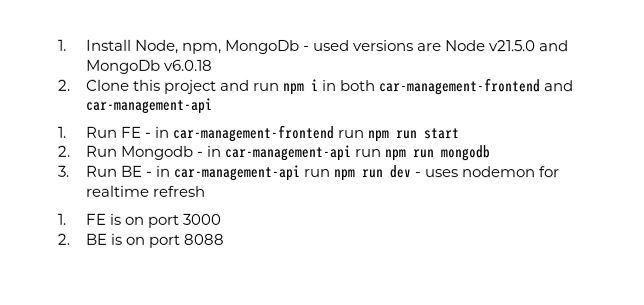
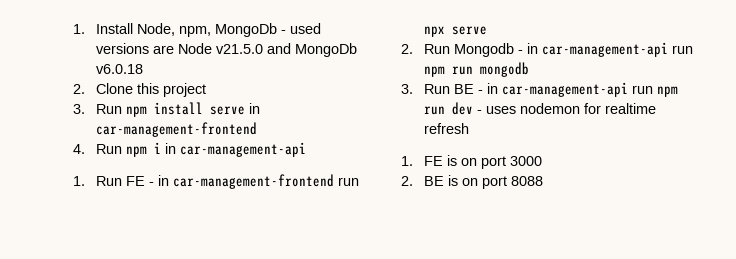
- 2. Clone this project and run npm i in both car-management-frontend and car-management-api
+ 2. Clone this project
+ 3. Run npm install serve in car-management-frontend
+ 4. Run npm i in car-management-api
- 1. Run FE - in car-management-frontend run npm run start
+ 1. Run FE - in car-management-frontend run npx serve

